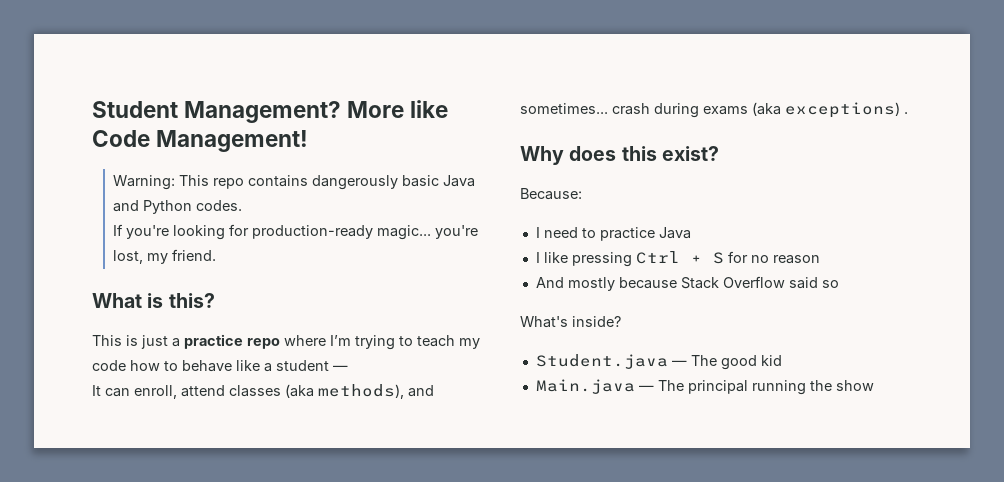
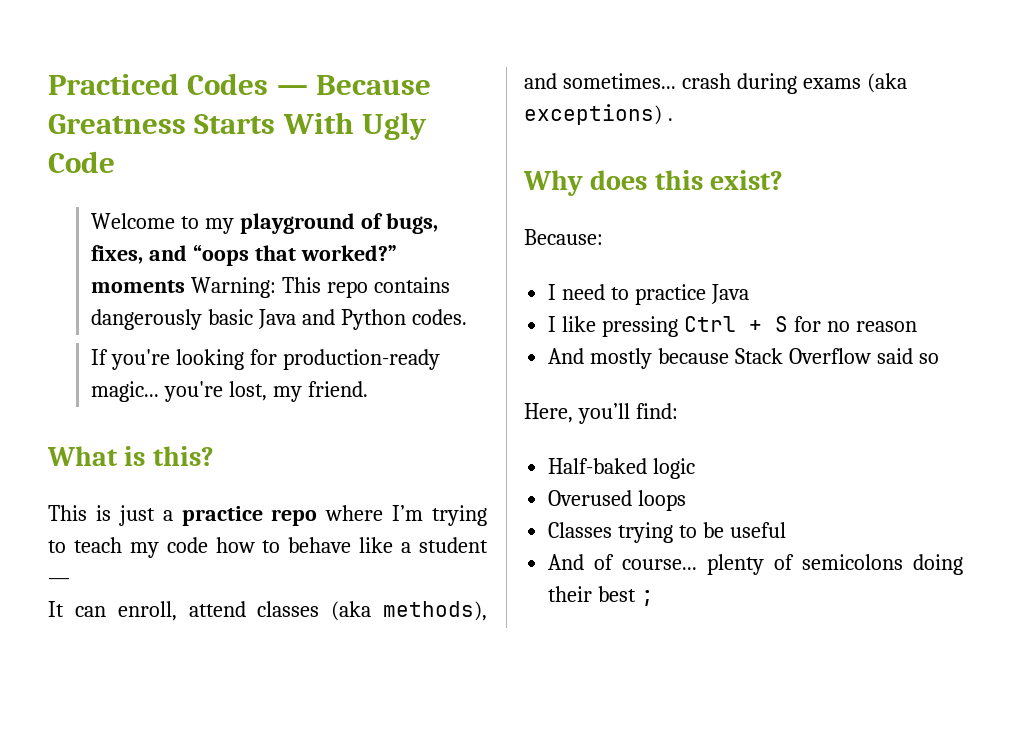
- Student Management? More like Code Management!
- Warning: This repo contains dangerously basic Java and Python codes.
+ Practiced Codes — Because Greatness Starts With Ugly Code
+ Welcome to my playground of bugs, fixes, and “oops that worked?” moments Warning: This repo contains dangerously basic Java and Python codes.
- What's inside?
- Student.java — The good kid
- Main.java — The principal running the show
+ Here, you’ll find:
+ Half-baked logic
+ Overused loops
+ Classes trying to be useful
+ And of course... plenty of semicolons doing their best ;

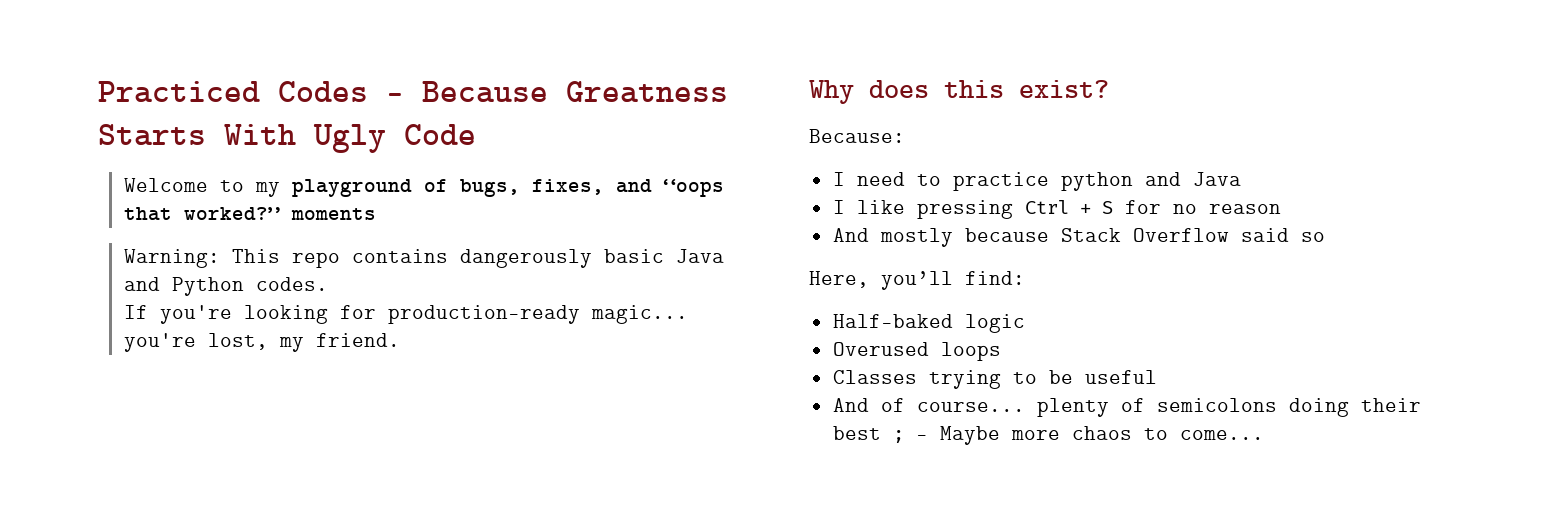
- Welcome to my playground of bugs, fixes, and “oops that worked?” moments Warning: This repo contains dangerously basic Java and Python codes.
+ Welcome to my playground of bugs, fixes, and “oops that worked?” moments
+ Warning: This repo contains dangerously basic Java and Python codes.
- What is this?
- This is just a practice repo where I’m trying to teach my code how to behave like a student —
- It can enroll, attend classes (aka methods), and sometimes... crash during exams (aka exceptions) .
- I need to practice Java
+ I need to practice python and Java
- And of course... plenty of semicolons doing their best ;
+ And of course... plenty of semicolons doing their best ; - Maybe more chaos to come...

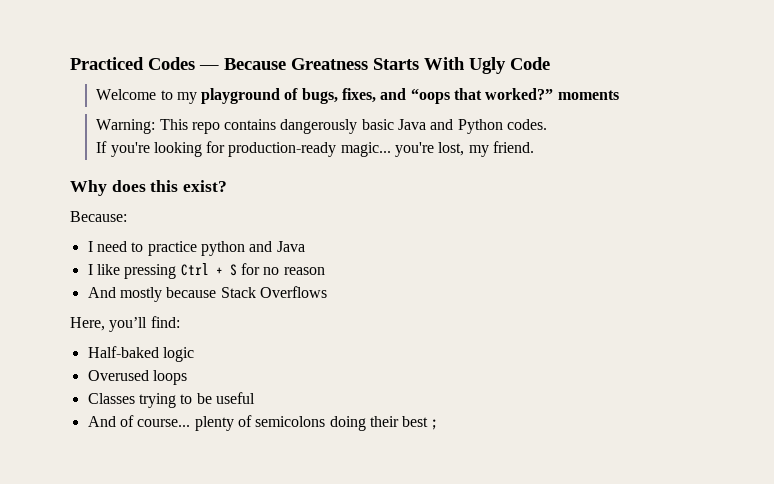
- And mostly because Stack Overflow said so
+ And mostly because Stack Overflows
- And of course... plenty of semicolons doing their best ; - Maybe more chaos to come...
+ And of course... plenty of semicolons doing their best ;

